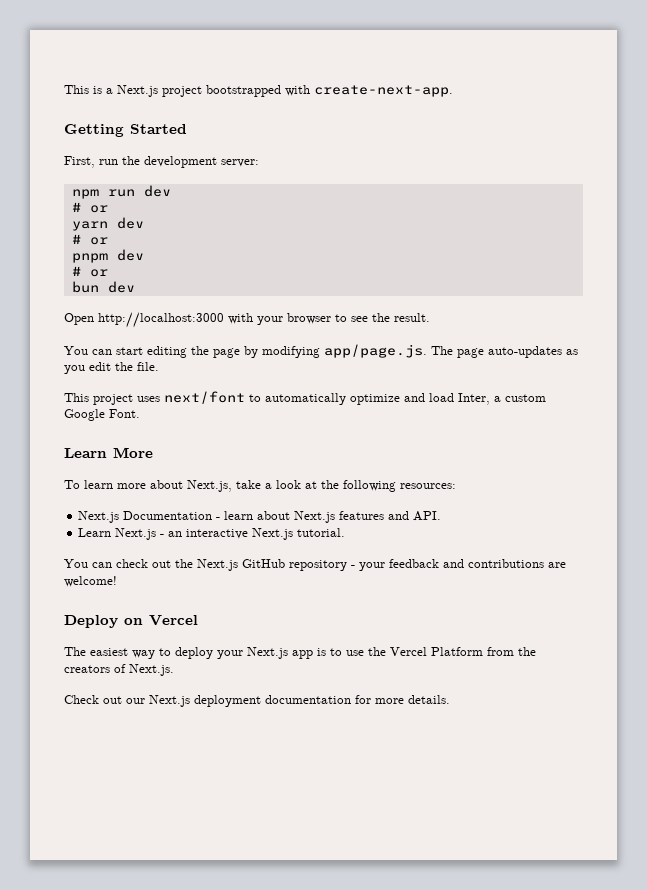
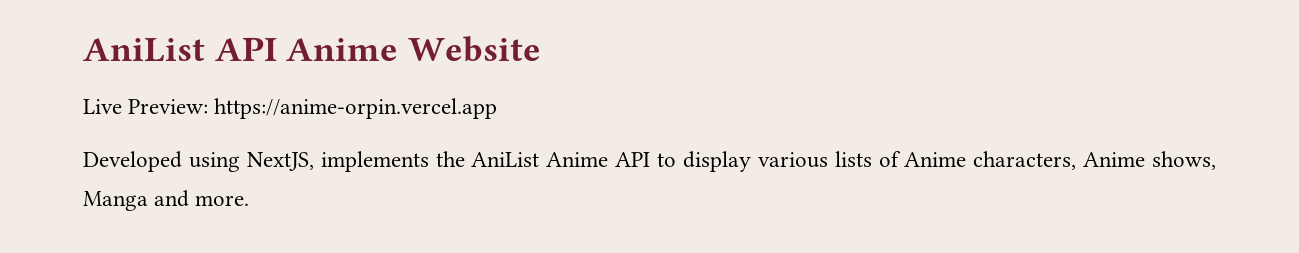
- This is a Next.js project bootstrapped with create-next-app.
- Getting Started
- First, run the development server:
- npm run dev
- # or
- yarn dev
- # or
- pnpm dev
- # or
- bun dev
- Open http://localhost:3000 with your browser to see the result.
- You can start editing the page by modifying app/page.js. The page auto-updates as you edit the file.
- This project uses next/font to automatically optimize and load Inter, a custom Google Font.
- Learn More
- To learn more about Next.js, take a look at the following resources:
- Next.js Documentation - learn about Next.js features and API.
- Learn Next.js - an interactive Next.js tutorial.
- You can check out the Next.js GitHub repository - your feedback and contributions are welcome!
- Deploy on Vercel
- The easiest way to deploy your Next.js app is to use the Vercel Platform from the creators of Next.js.
- Check out our Next.js deployment documentation for more details.
+ AniList API Anime Website
+ Live Preview: https://anime-orpin.vercel.app
+ Developed using NextJS, implements the AniList Anime API to display various lists of Anime characters, Anime shows, Manga and more.

